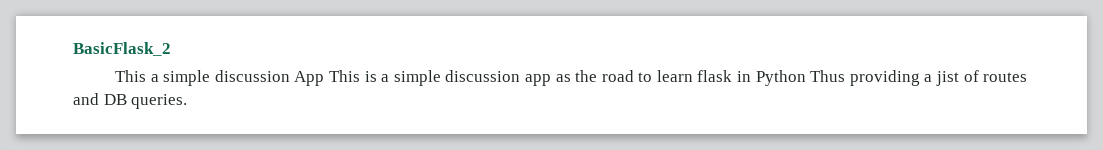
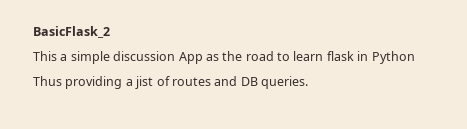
- This a simple discussion App This is a simple discussion app as the road to learn flask in Python Thus providing a jist of routes and DB queries.
+ This a simple discussion App as the road to learn flask in Python
+ Thus providing a jist of routes and DB queries.

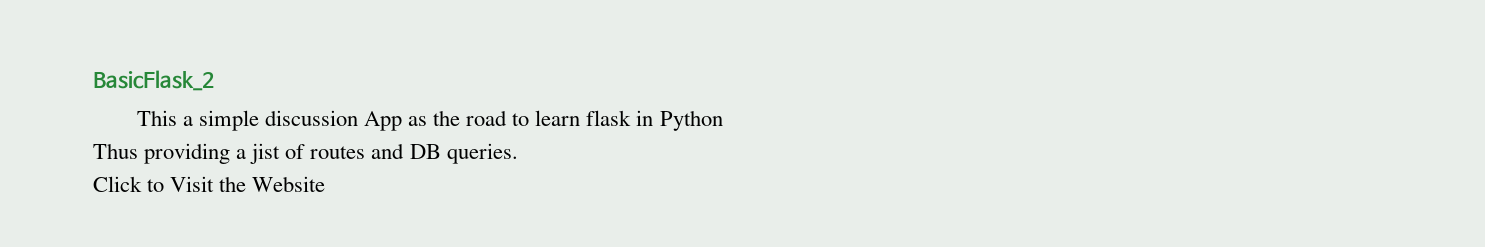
+ Click to Visit the Website

